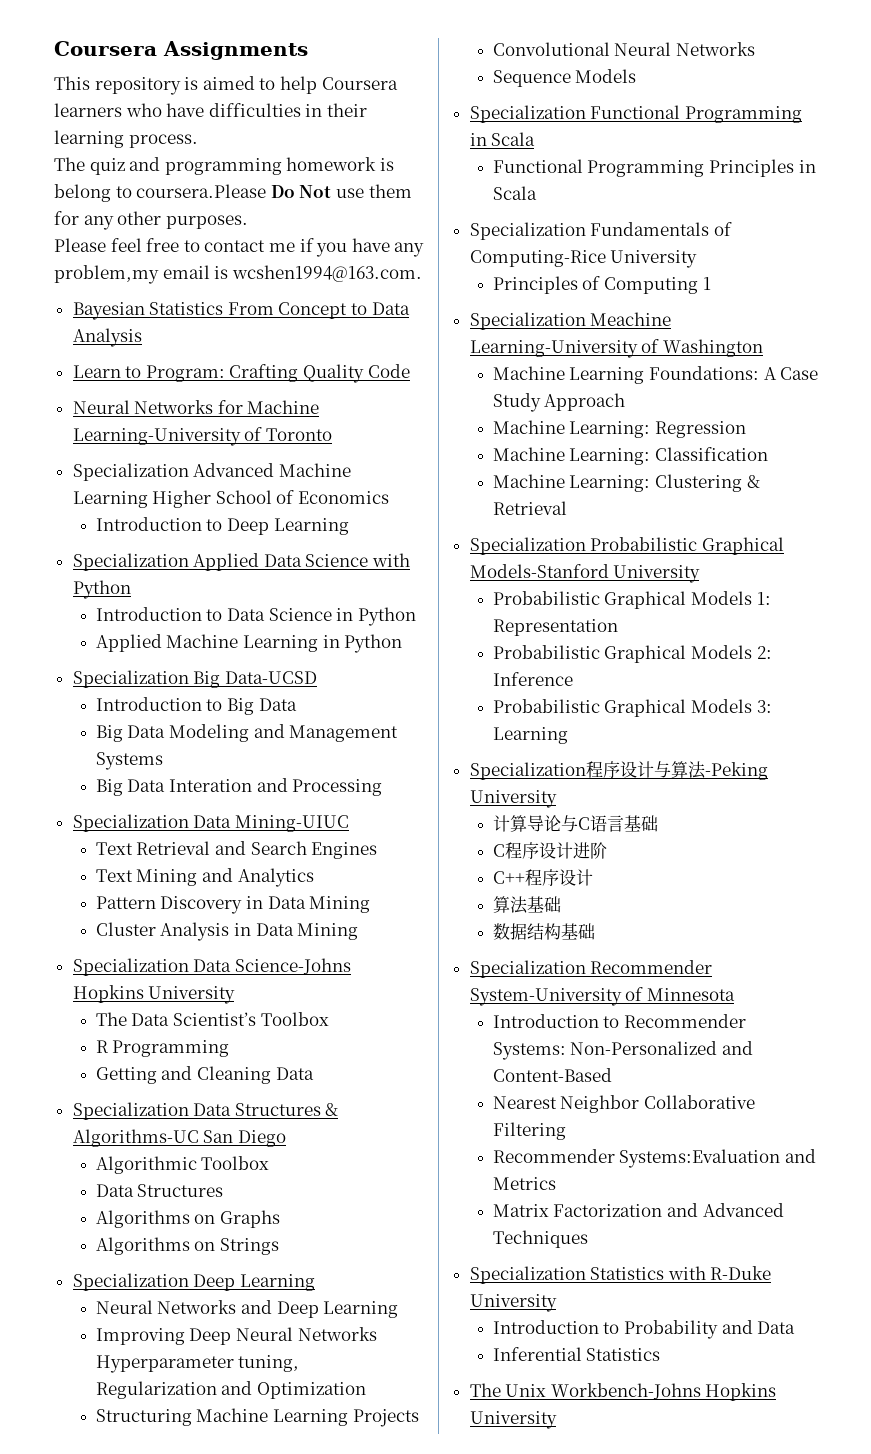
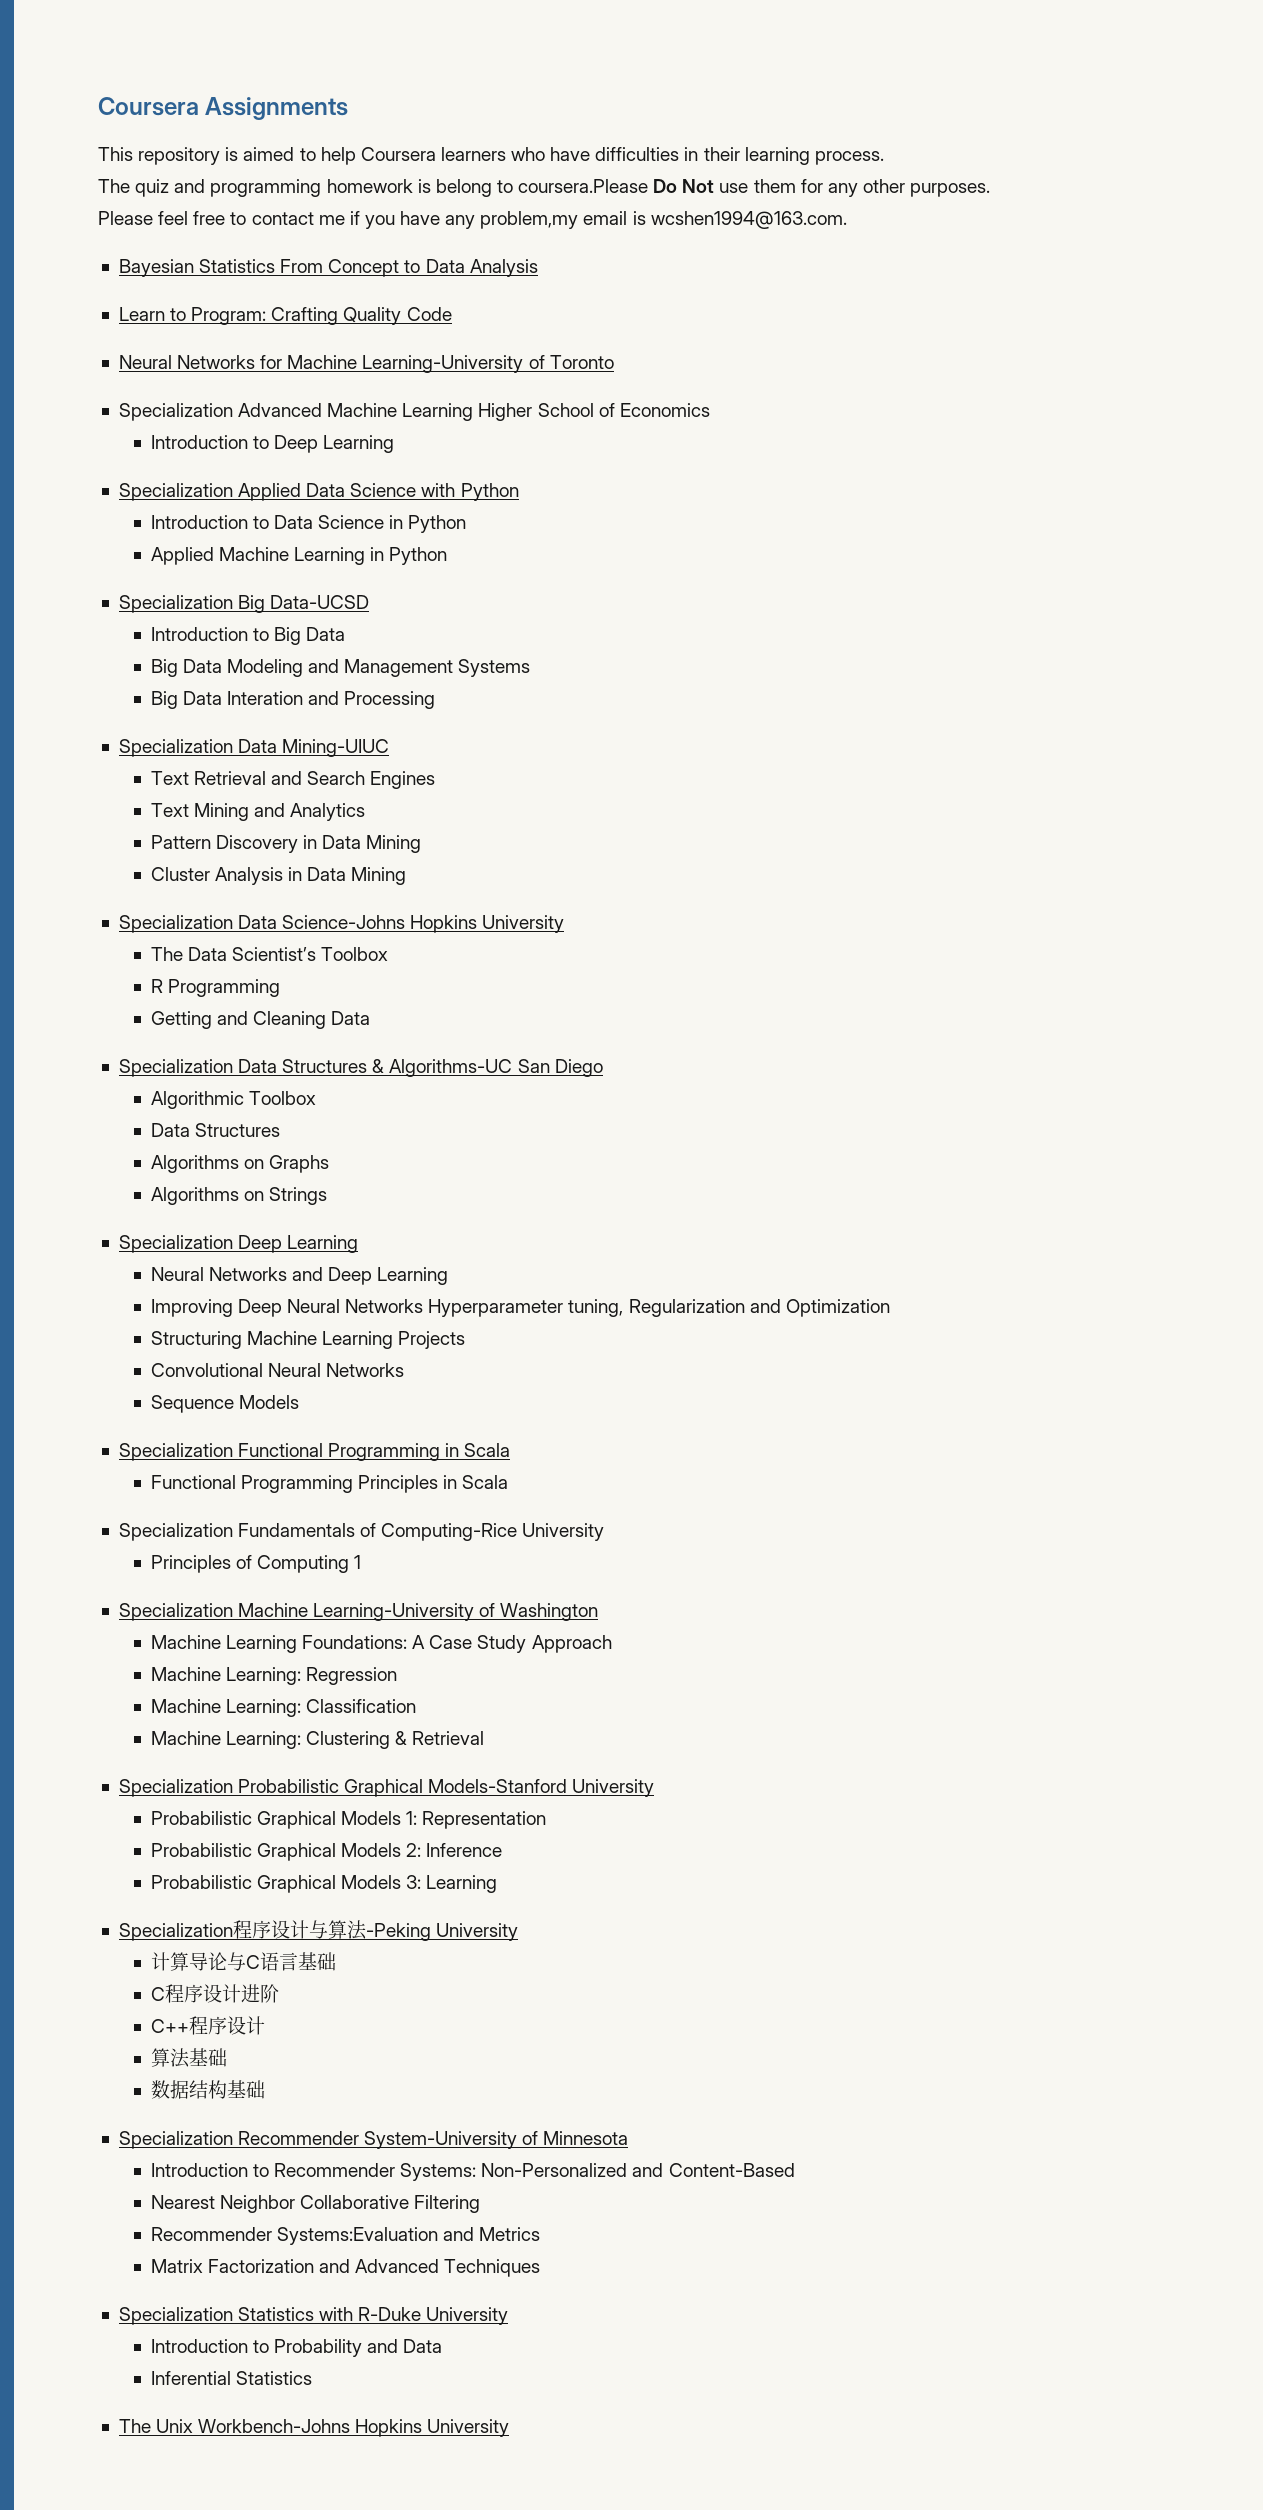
- Specialization Meachine Learning-University of Washington
+ Specialization Machine Learning-University of Washington

